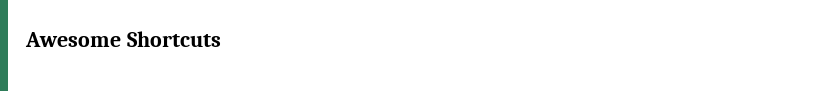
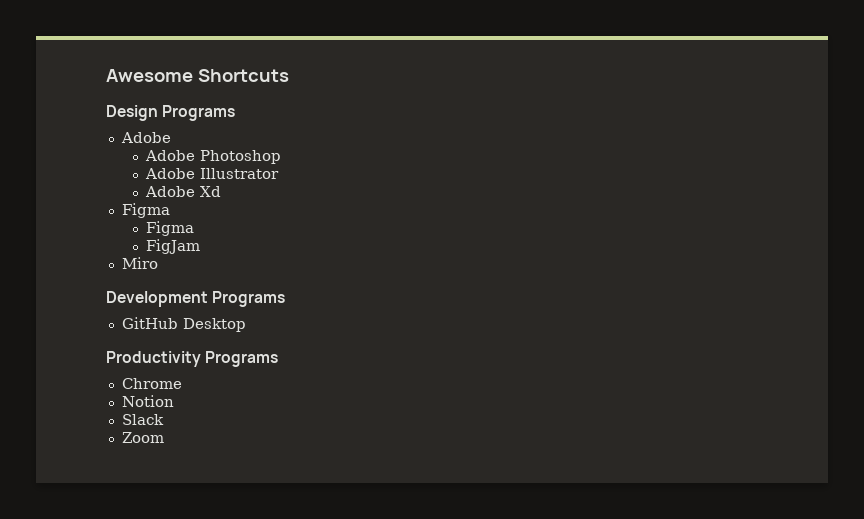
+ Design Programs
+ Adobe
+ Adobe Photoshop
+ Adobe Illustrator
+ Adobe Xd
+ Figma
+ Figma
+ FigJam
+ Miro
+ Development Programs
+ GitHub Desktop
+ Productivity Programs
+ Chrome
+ Notion
+ Slack
+ Zoom

